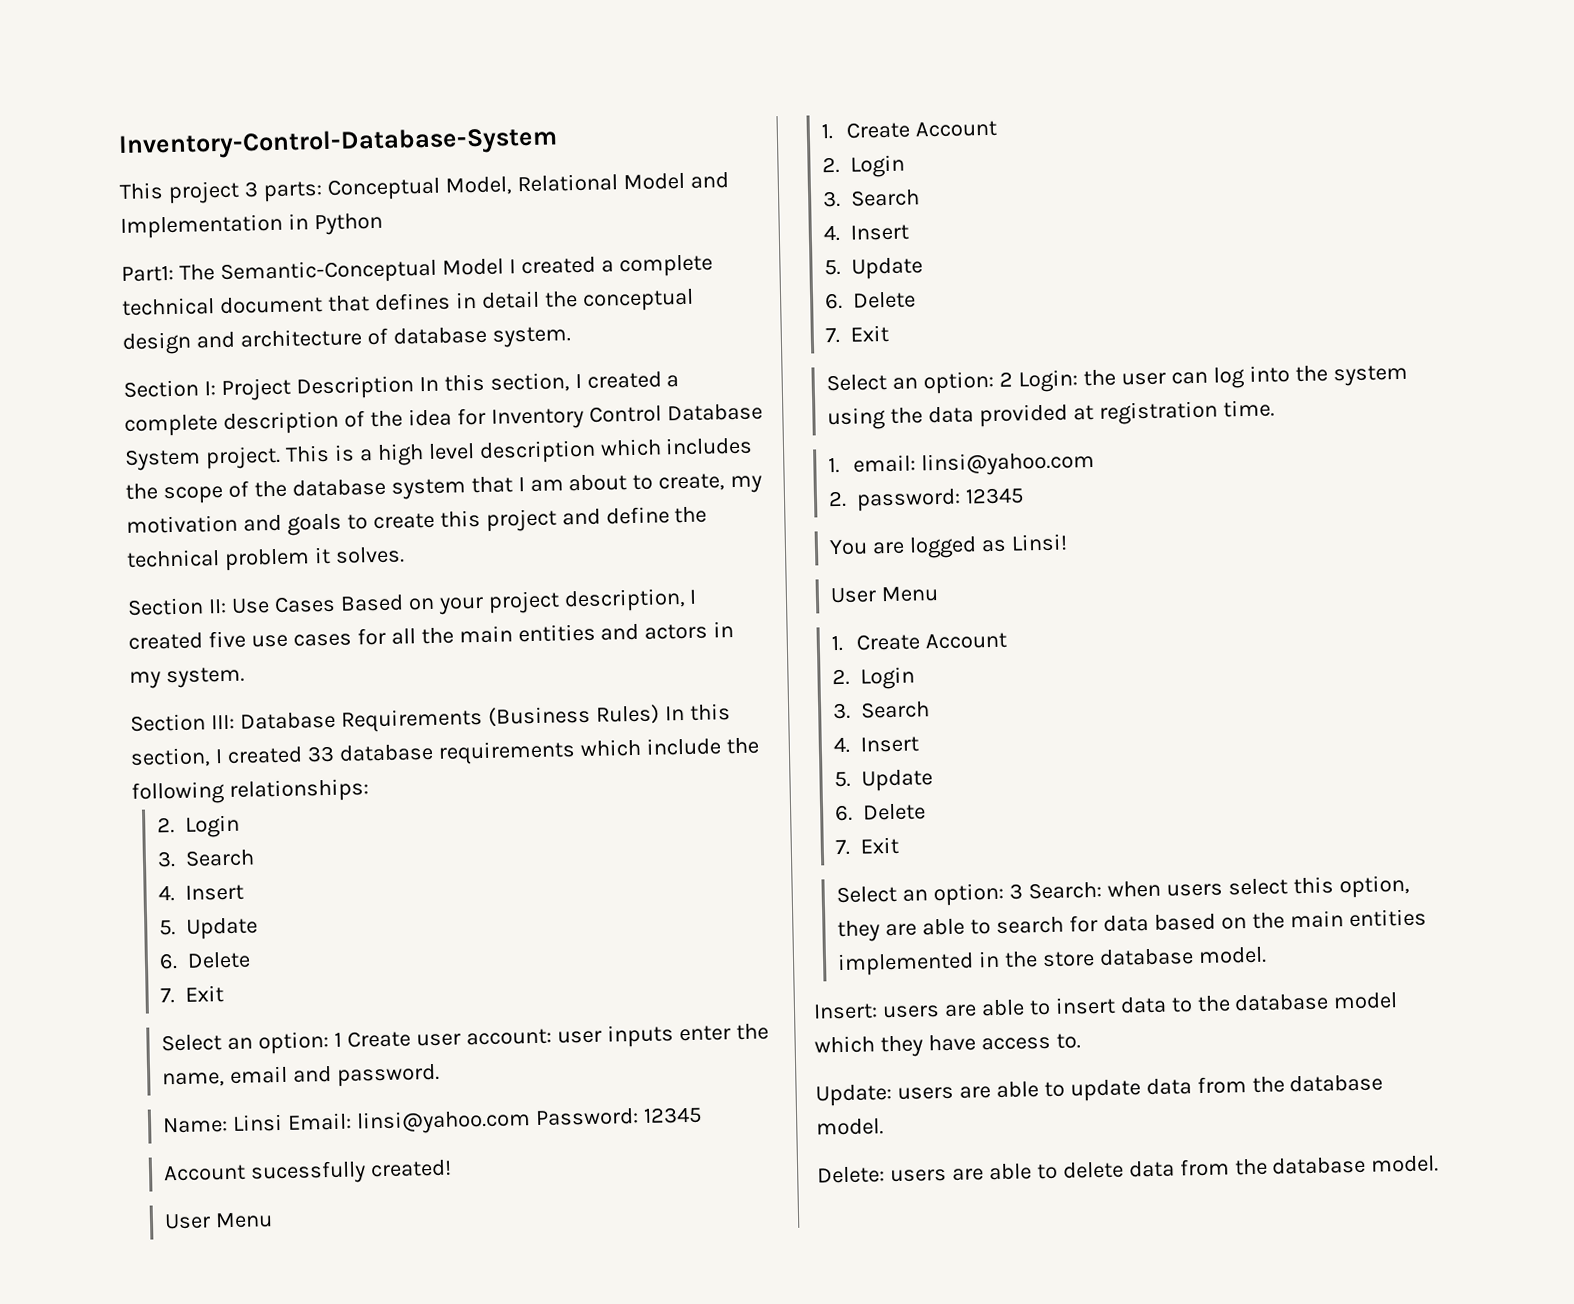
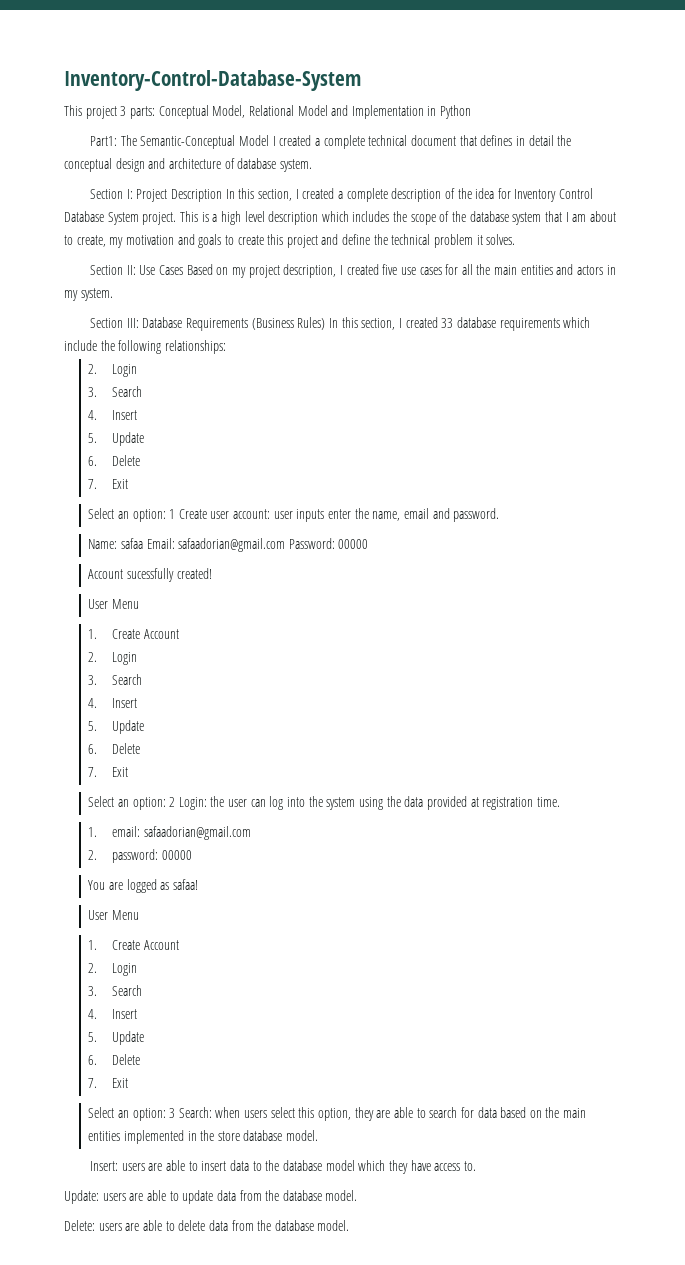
- Section II: Use Cases Based on your project description, I created five use cases for all the main entities and actors in my system.
+ Section II: Use Cases Based on my project description, I created five use cases for all the main entities and actors in my system.
- Name: Linsi Email: linsi@yahoo.com Password: 12345
+ Name: safaa Email: safaadorian@gmail.com Password: 00000
- 1. email: linsi@yahoo.com
+ 1. email: safaadorian@gmail.com
- 2. password: 12345
+ 2. password: 00000
- You are logged as Linsi!
+ You are logged as safaa!

